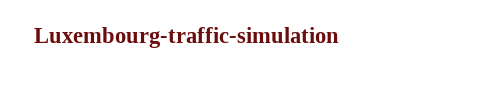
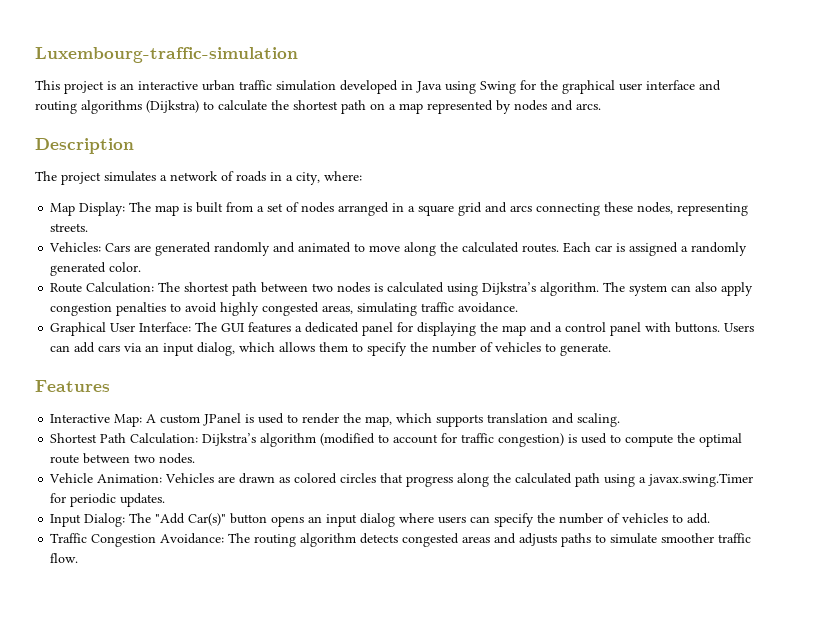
+ This project is an interactive urban traffic simulation developed in Java using Swing for the graphical user interface and routing algorithms (Dijkstra) to calculate the shortest path on a map represented by nodes and arcs.
+ Description
+ The project simulates a network of roads in a city, where:
+ Map Display: The map is built from a set of nodes arranged in a square grid and arcs connecting these nodes, representing streets.
+ Vehicles: Cars are generated randomly and animated to move along the calculated routes. Each car is assigned a randomly generated color.
+ Route Calculation: The shortest path between two nodes is calculated using Dijkstra’s algorithm. The system can also apply congestion penalties to avoid highly congested areas, simulating traffic avoidance.
+ Graphical User Interface: The GUI features a dedicated panel for displaying the map and a control panel with buttons. Users can add cars via an input dialog, which allows them to specify the number of vehicles to generate.
+ Features
+ Interactive Map: A custom JPanel is used to render the map, which supports translation and scaling.
+ Shortest Path Calculation: Dijkstra’s algorithm (modified to account for traffic congestion) is used to compute the optimal route between two nodes.
+ Vehicle Animation: Vehicles are drawn as colored circles that progress along the calculated path using a javax.swing.Timer for periodic updates.
+ Input Dialog: The "Add Car(s)" button opens an input dialog where users can specify the number of vehicles to add.
+ Traffic Congestion Avoidance: The routing algorithm detects congested areas and adjusts paths to simulate smoother traffic flow.

